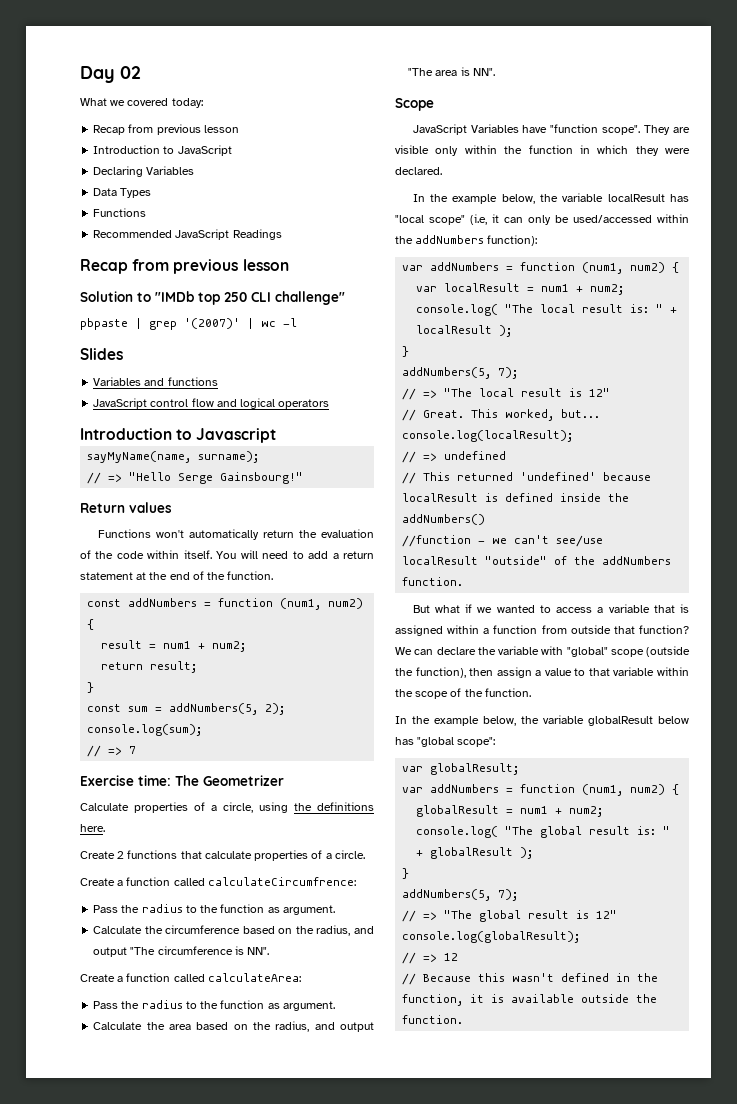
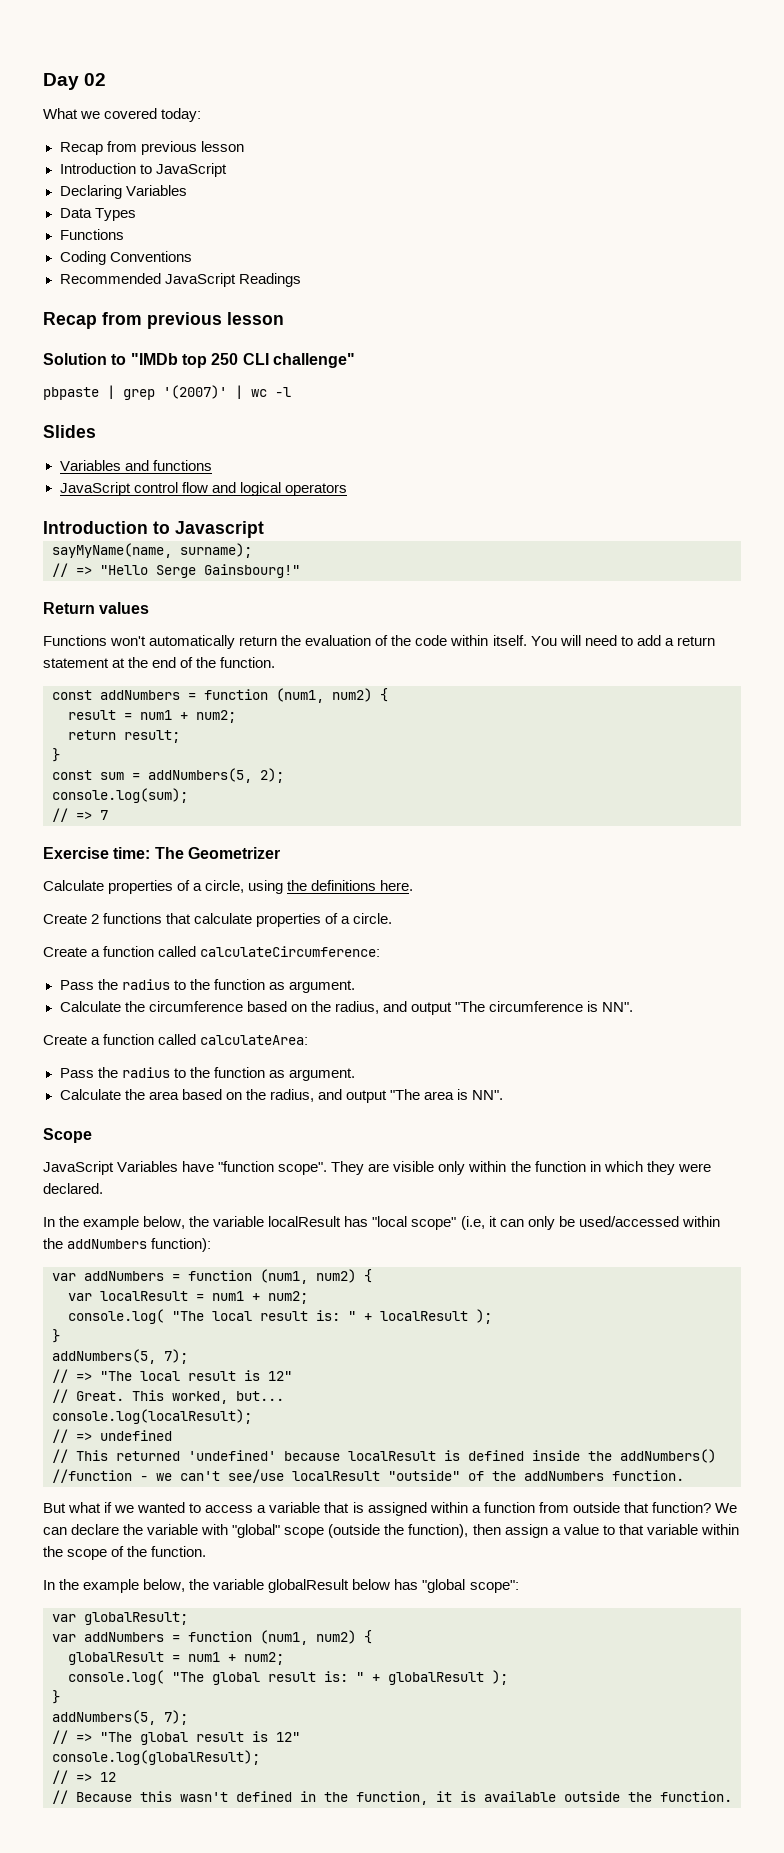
+ Coding Conventions
- Create a function called calculateCircumfrence:
+ Create a function called calculateCircumference:

